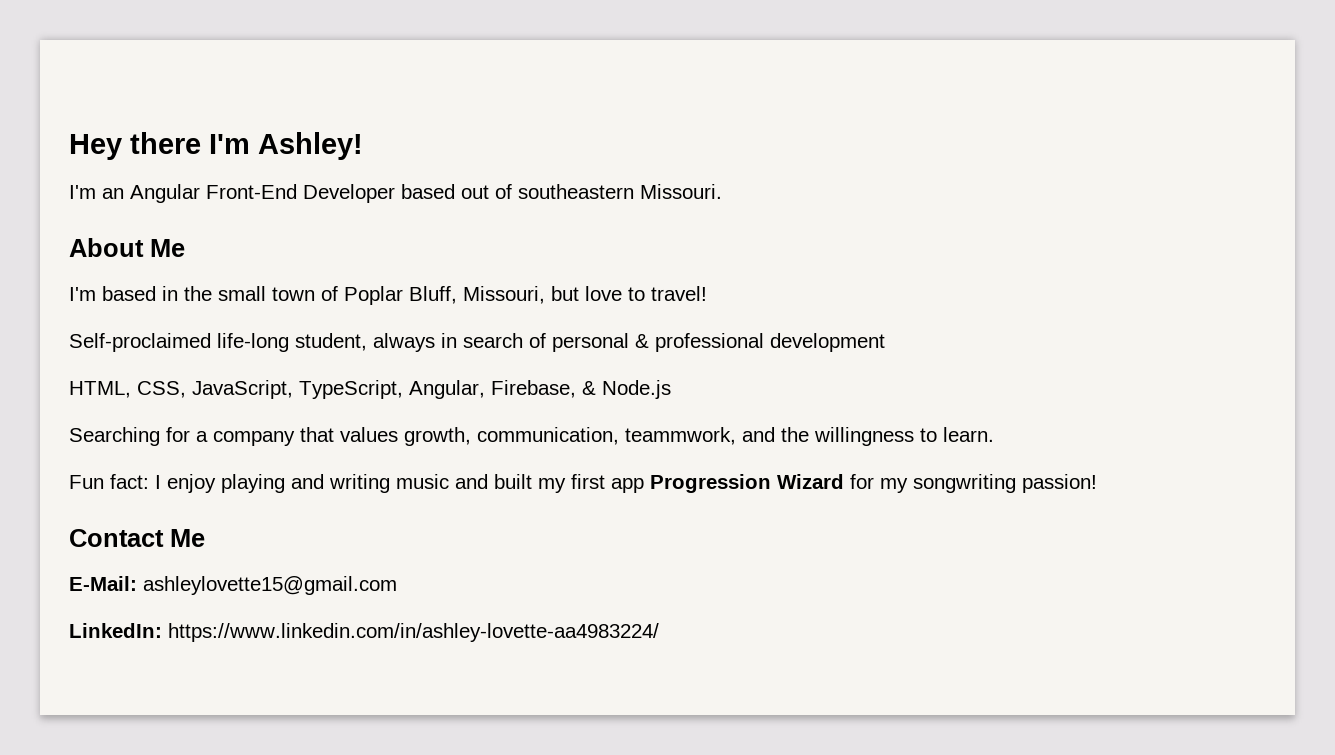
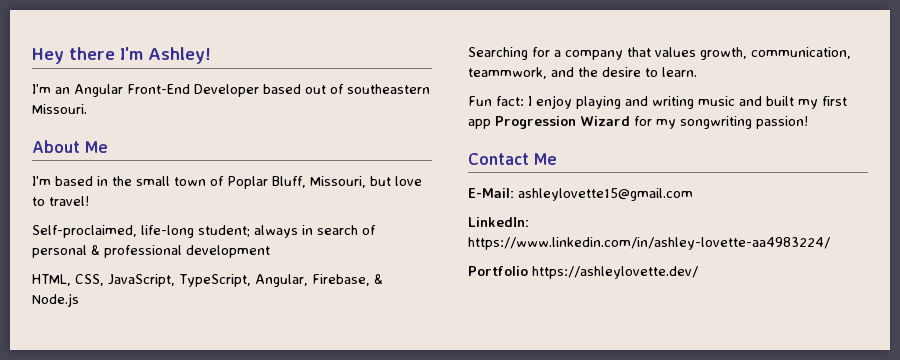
- Self-proclaimed life-long student, always in search of personal & professional development
+ Self-proclaimed, life-long student; always in search of personal & professional development
- Searching for a company that values growth, communication, teammwork, and the willingness to learn.
+ Searching for a company that values growth, communication, teammwork, and the desire to learn.
+ Portfolio https://ashleylovette.dev/

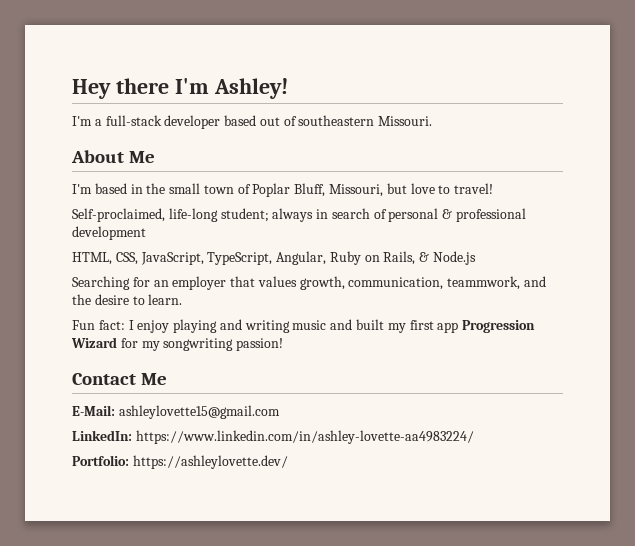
- I'm an Angular Front-End Developer based out of southeastern Missouri.
+ I'm a full-stack developer based out of southeastern Missouri.
- HTML, CSS, JavaScript, TypeScript, Angular, Firebase, & Node.js
+ HTML, CSS, JavaScript, TypeScript, Angular, Ruby on Rails, & Node.js
- Searching for a company that values growth, communication, teammwork, and the desire to learn.
+ Searching for an employer that values growth, communication, teammwork, and the desire to learn.
- Portfolio https://ashleylovette.dev/
+ Portfolio: https://ashleylovette.dev/

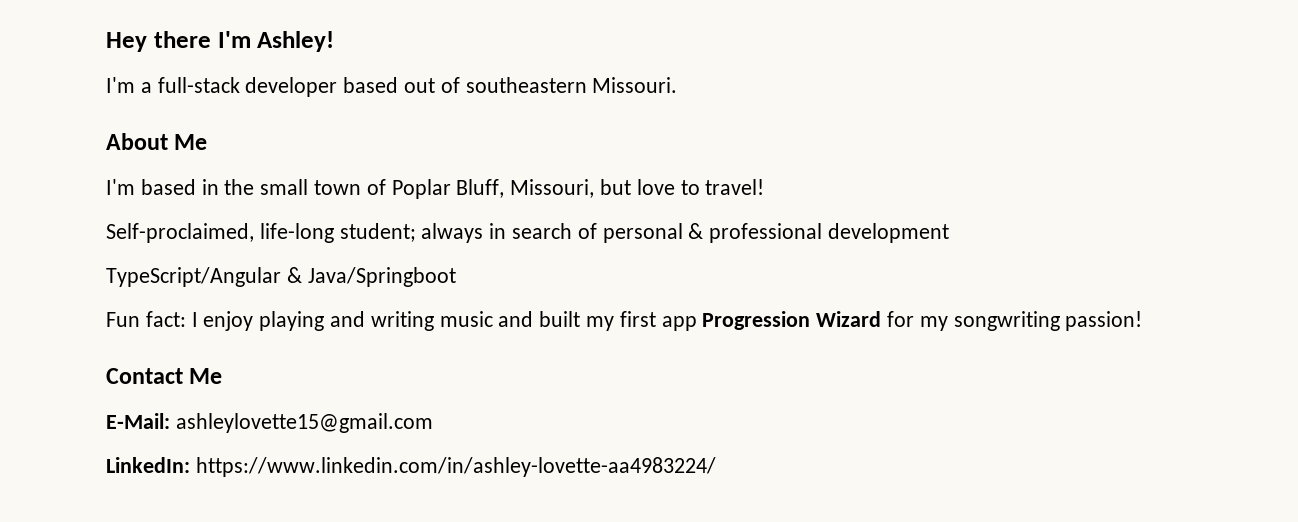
- HTML, CSS, JavaScript, TypeScript, Angular, Ruby on Rails, & Node.js
- Searching for an employer that values growth, communication, teammwork, and the desire to learn.
+ TypeScript/Angular & Java/Springboot
- Portfolio: https://ashleylovette.dev/

